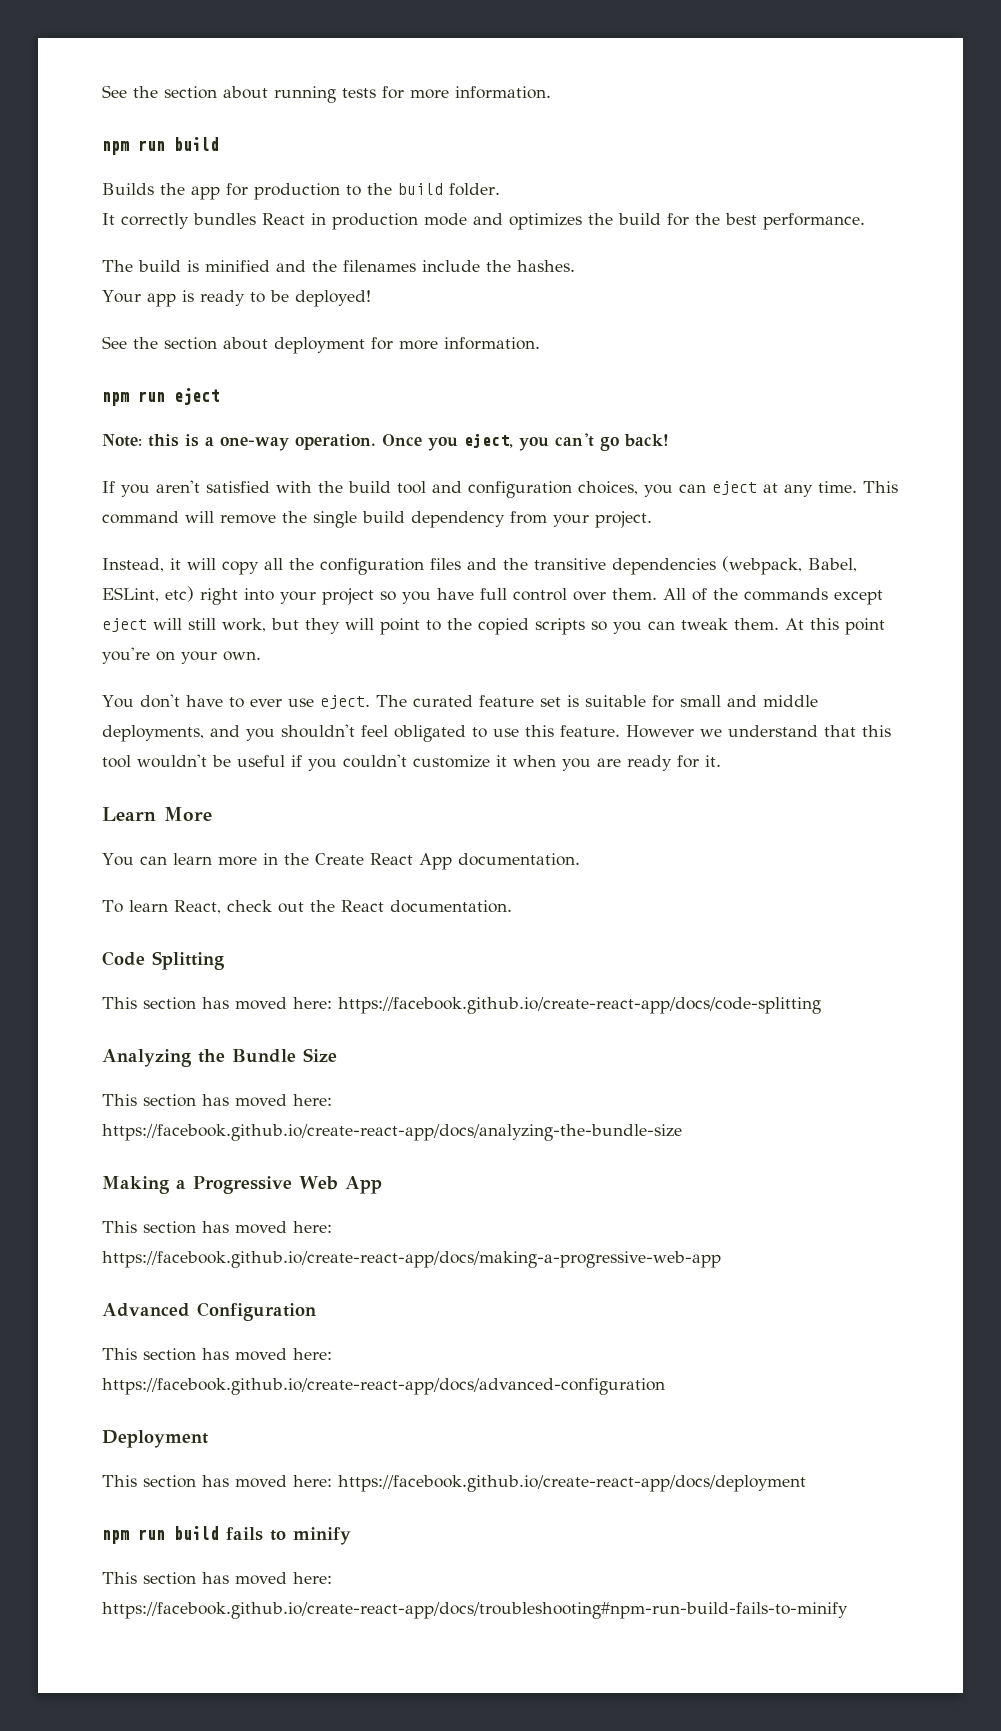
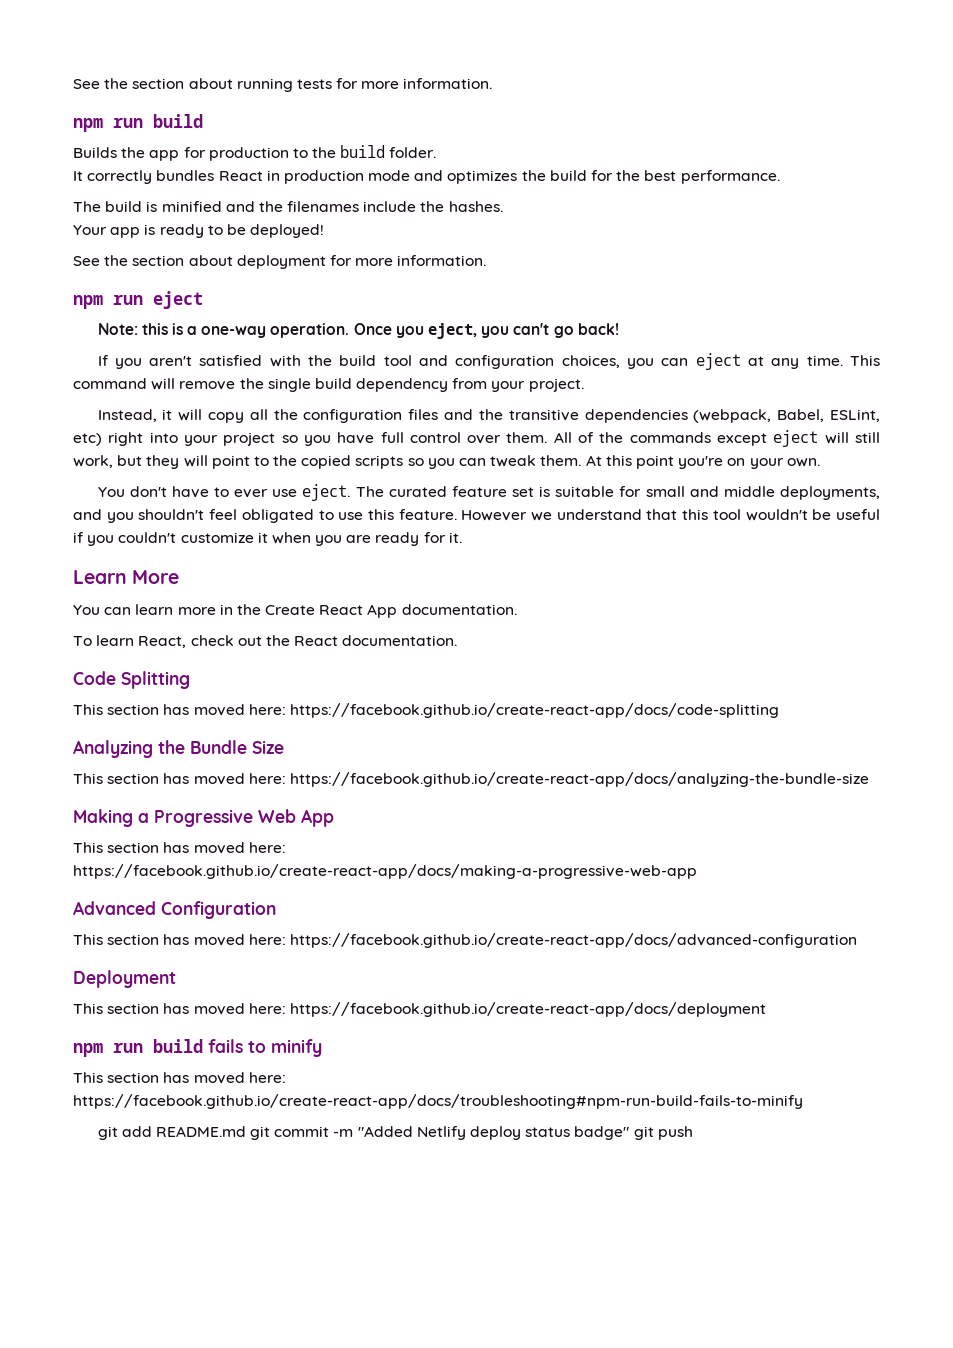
+ git add README.md git commit -m "Added Netlify deploy status badge" git push

